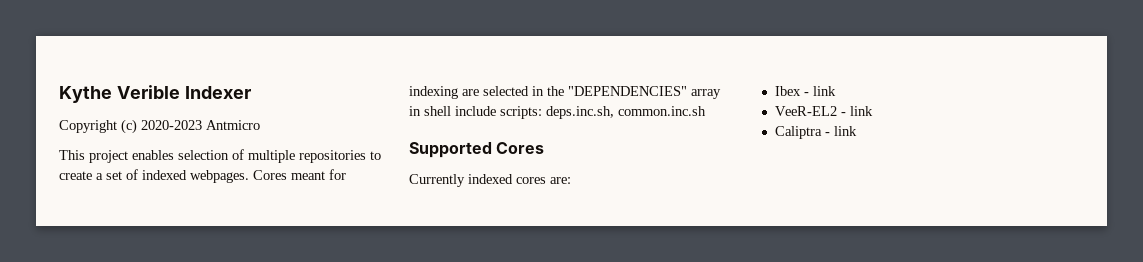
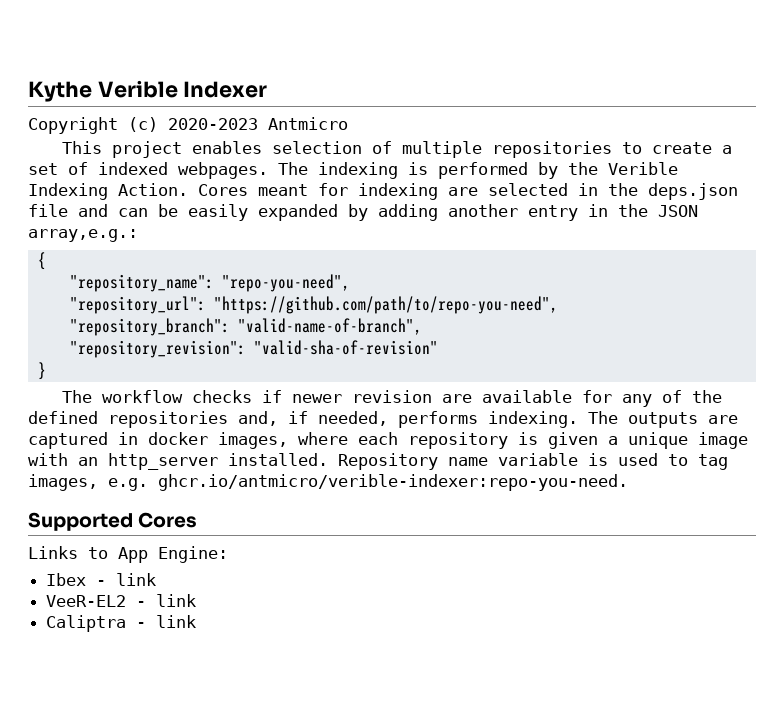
+ The indexing is performed by the Verible Indexing Action.
- Cores meant for indexing are selected in the "DEPENDENCIES" array in shell include scripts: deps.inc.sh, common.inc.sh
+ Cores meant for indexing are selected in the deps.json file and can be easily expanded by adding another entry in the JSON array,e.g.:
+ {
+ "repository_name": "repo-you-need",
+ "repository_url": "https://github.com/path/to/repo-you-need",
+ "repository_branch": "valid-name-of-branch",
+ "repository_revision": "valid-sha-of-revision"
+ }
+ The workflow checks if newer revision are available for any of the defined repositories and, if needed, performs indexing. The outputs are captured in docker images, where each repository is given a unique image with an http_server installed. Repository name variable is used to tag images, e.g. ghcr.io/antmicro/verible-indexer:repo-you-need.
  Supported Cores
- Currently indexed cores are:
+ Links to App Engine:

